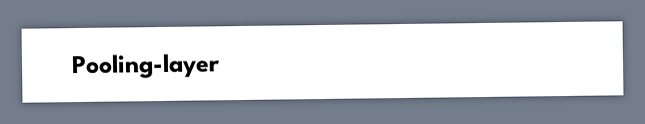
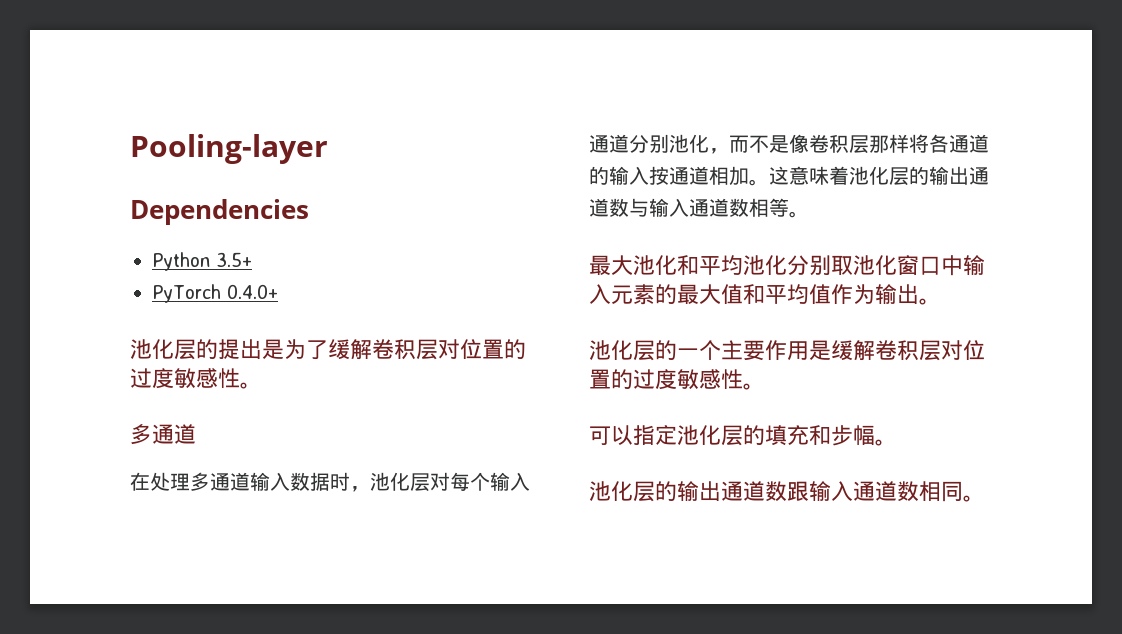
+ Dependencies
+ Python 3.5+
+ PyTorch 0.4.0+
+ 池化层的提出是为了缓解卷积层对位置的过度敏感性。
+ 多通道
+ 在处理多通道输入数据时，池化层对每个输入通道分别池化，而不是像卷积层那样将各通道的输入按通道相加。这意味着池化层的输出通道数与输入通道数相等。
+ 最大池化和平均池化分别取池化窗口中输入元素的最大值和平均值作为输出。
+ 池化层的一个主要作用是缓解卷积层对位置的过度敏感性。
+ 可以指定池化层的填充和步幅。
+ 池化层的输出通道数跟输入通道数相同。

